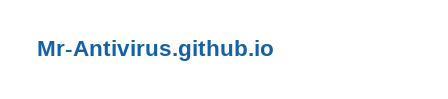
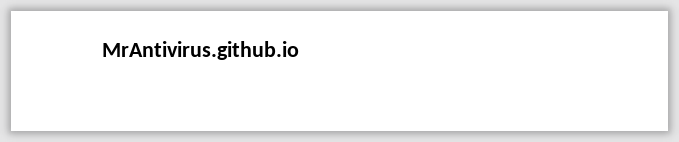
- Mr-Antivirus.github.io
+ MrAntivirus.github.io

